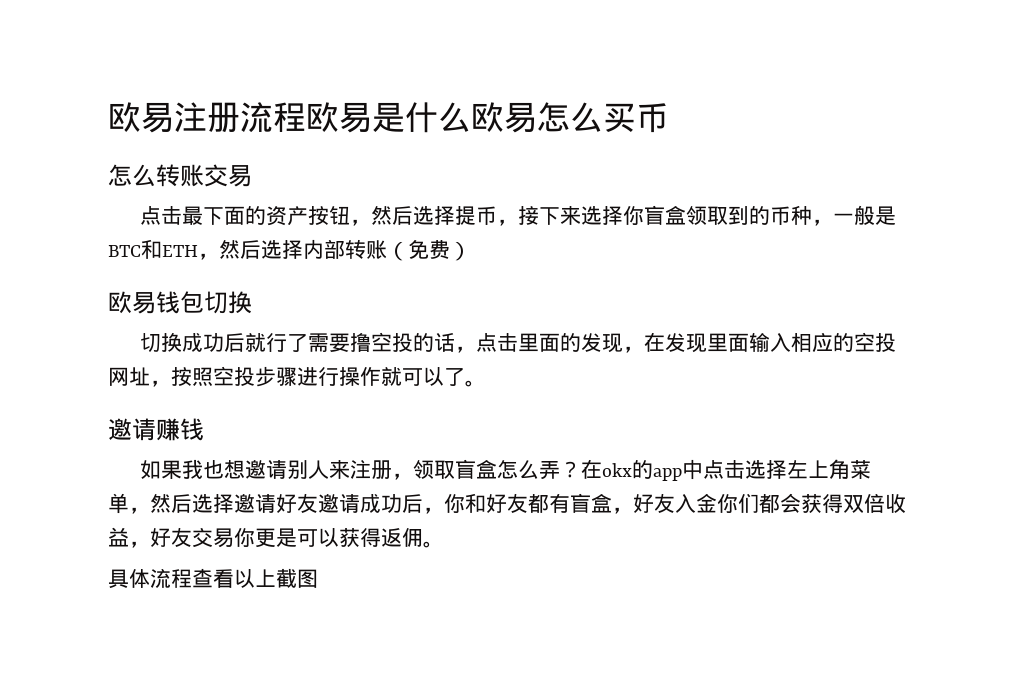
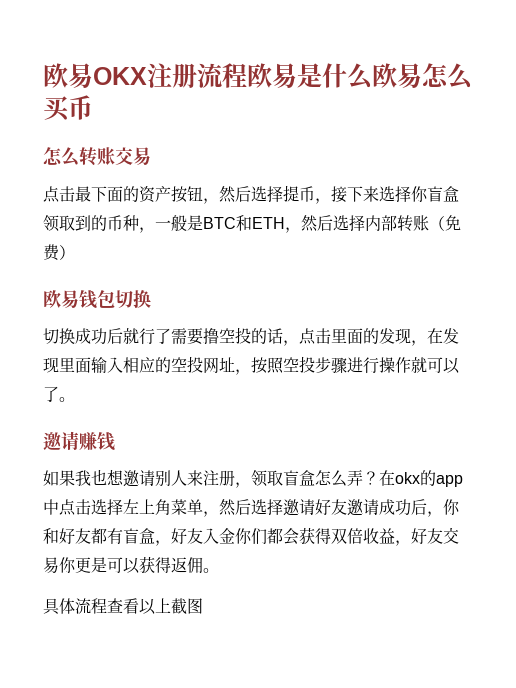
- 欧易注册流程欧易是什么欧易怎么买币
+ 欧易OKX注册流程欧易是什么欧易怎么买币

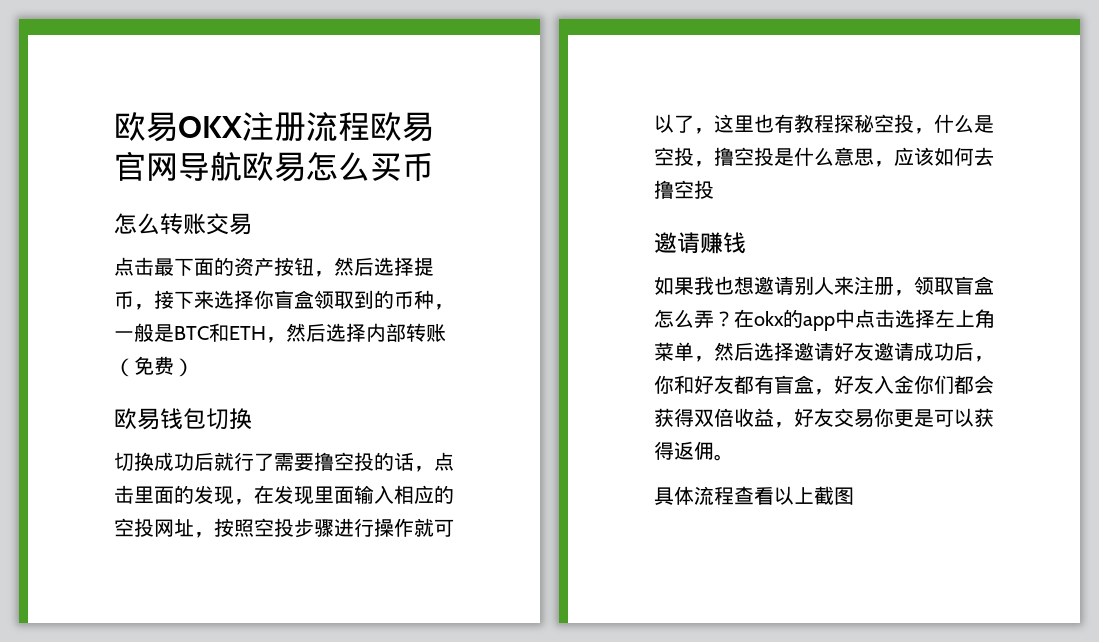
- 欧易OKX注册流程欧易是什么欧易怎么买币
+ 欧易OKX注册流程欧易官网导航欧易怎么买币
- 切换成功后就行了需要撸空投的话，点击里面的发现，在发现里面输入相应的空投网址，按照空投步骤进行操作就可以了。
+ 切换成功后就行了需要撸空投的话，点击里面的发现，在发现里面输入相应的空投网址，按照空投步骤进行操作就可以了，这里也有教程探秘空投，什么是空投，撸空投是什么意思，应该如何去撸空投

